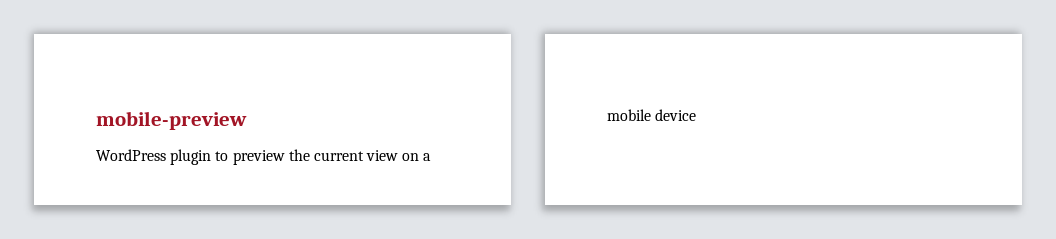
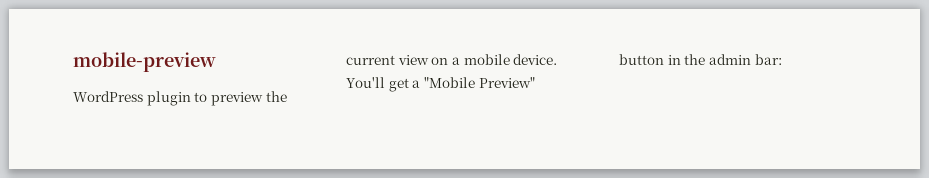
- WordPress plugin to preview the current view on a mobile device
+ WordPress plugin to preview the current view on a mobile device. You'll get a "Mobile Preview" button in the admin bar:

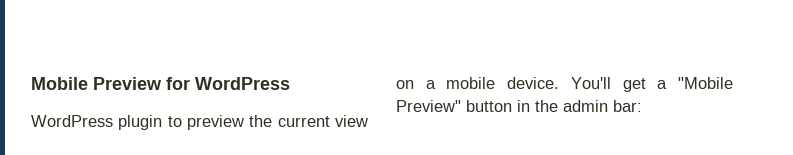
- mobile-preview
+ Mobile Preview for WordPress

